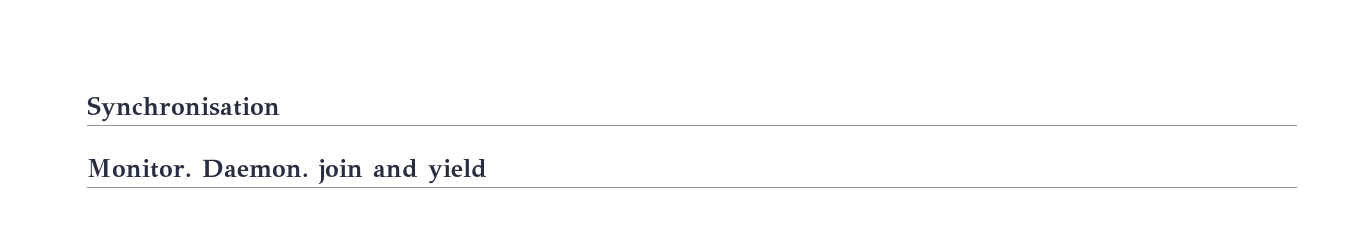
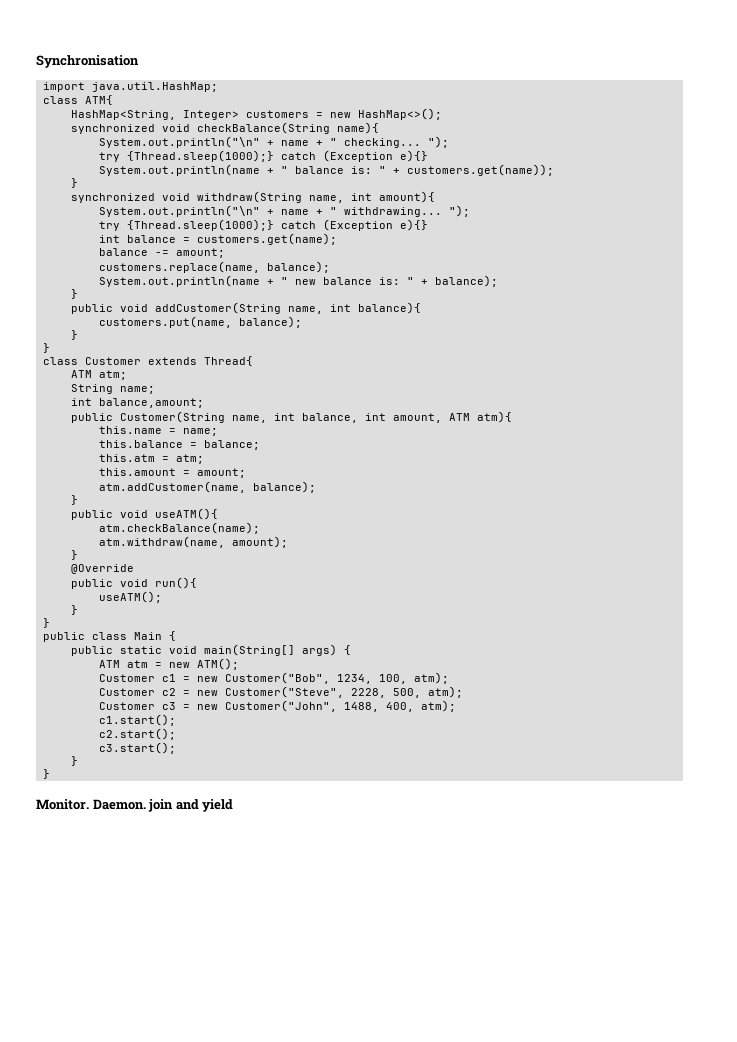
+ import java.util.HashMap;
+ class ATM{
+ HashMap<String, Integer> customers = new HashMap<>();
+ synchronized void checkBalance(String name){
+ System.out.println("\n" + name + " checking... ");
+ try {Thread.sleep(1000);} catch (Exception e){}
+ System.out.println(name + " balance is: " + customers.get(name));
+ }
+ synchronized void withdraw(String name, int amount){
+ System.out.println("\n" + name + " withdrawing... ");
+ try {Thread.sleep(1000);} catch (Exception e){}
+ int balance = customers.get(name);
+ balance -= amount;
+ customers.replace(name, balance);
+ System.out.println(name + " new balance is: " + balance);
+ }
+ public void addCustomer(String name, int balance){
+ customers.put(name, balance);
+ }
+ }
+ class Customer extends Thread{
+ ATM atm;
+ String name;
+ int balance,amount;
+ public Customer(String name, int balance, int amount, ATM atm){
+ this.name = name;
+ this.balance = balance;
+ this.atm = atm;
+ this.amount = amount;
+ atm.addCustomer(name, balance);
+ }
+ public void useATM(){
+ atm.checkBalance(name);
+ atm.withdraw(name, amount);
+ }
+ @Override
+ public void run(){
+ useATM();
+ }
+ }
+ public class Main {
+ public static void main(String[] args) {
+ ATM atm = new ATM();
+ Customer c1 = new Customer("Bob", 1234, 100, atm);
+ Customer c2 = new Customer("Steve", 2228, 500, atm);
+ Customer c3 = new Customer("John", 1488, 400, atm);
+ c1.start();
+ c2.start();
+ c3.start();
+ }
+ }

